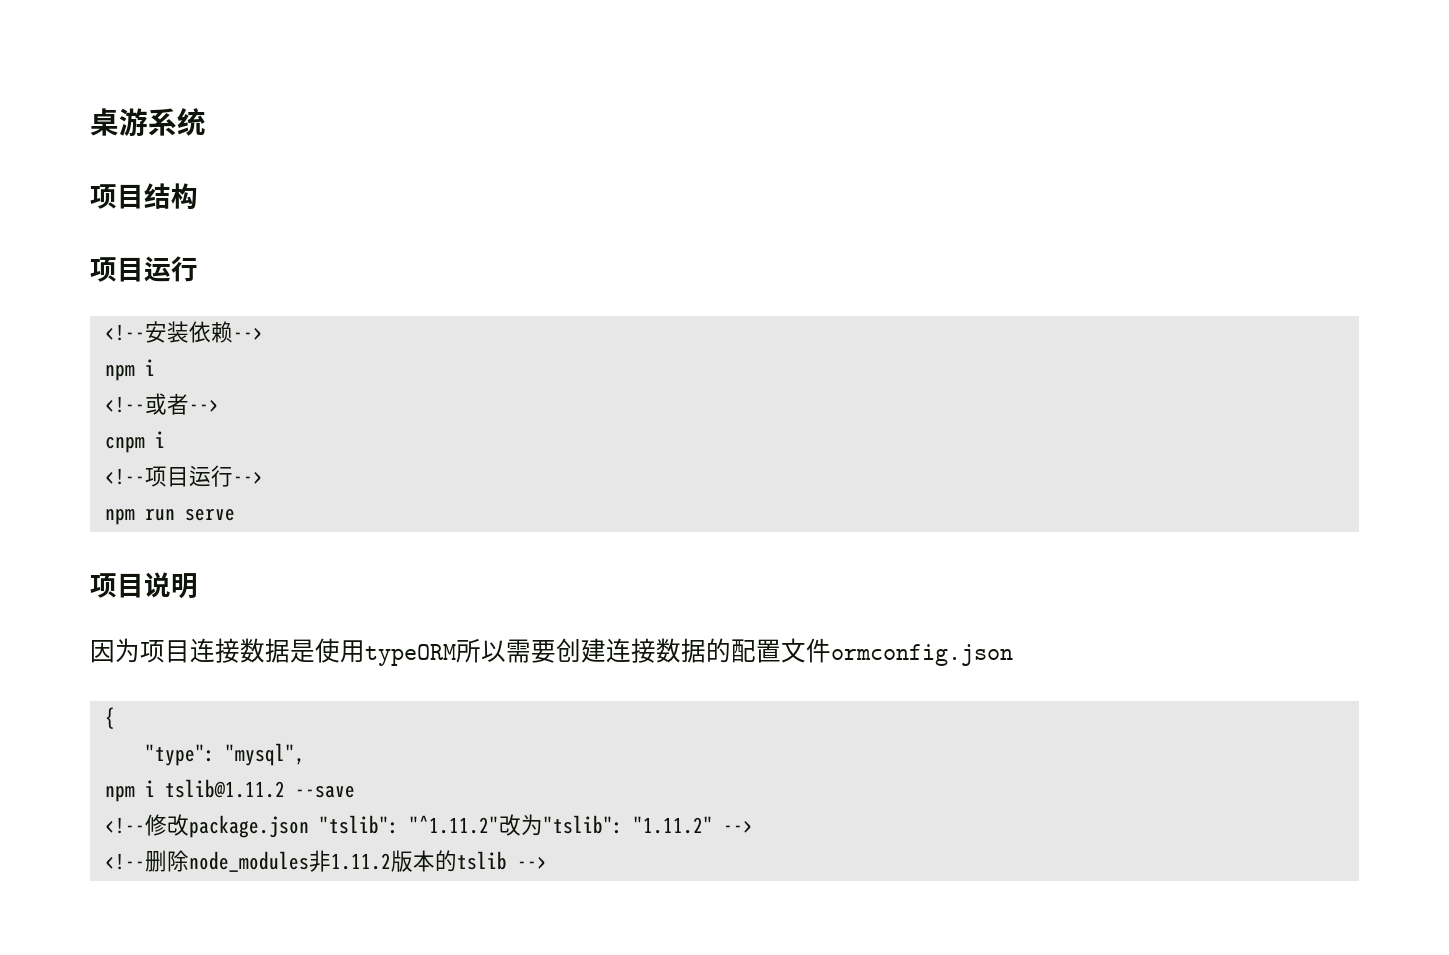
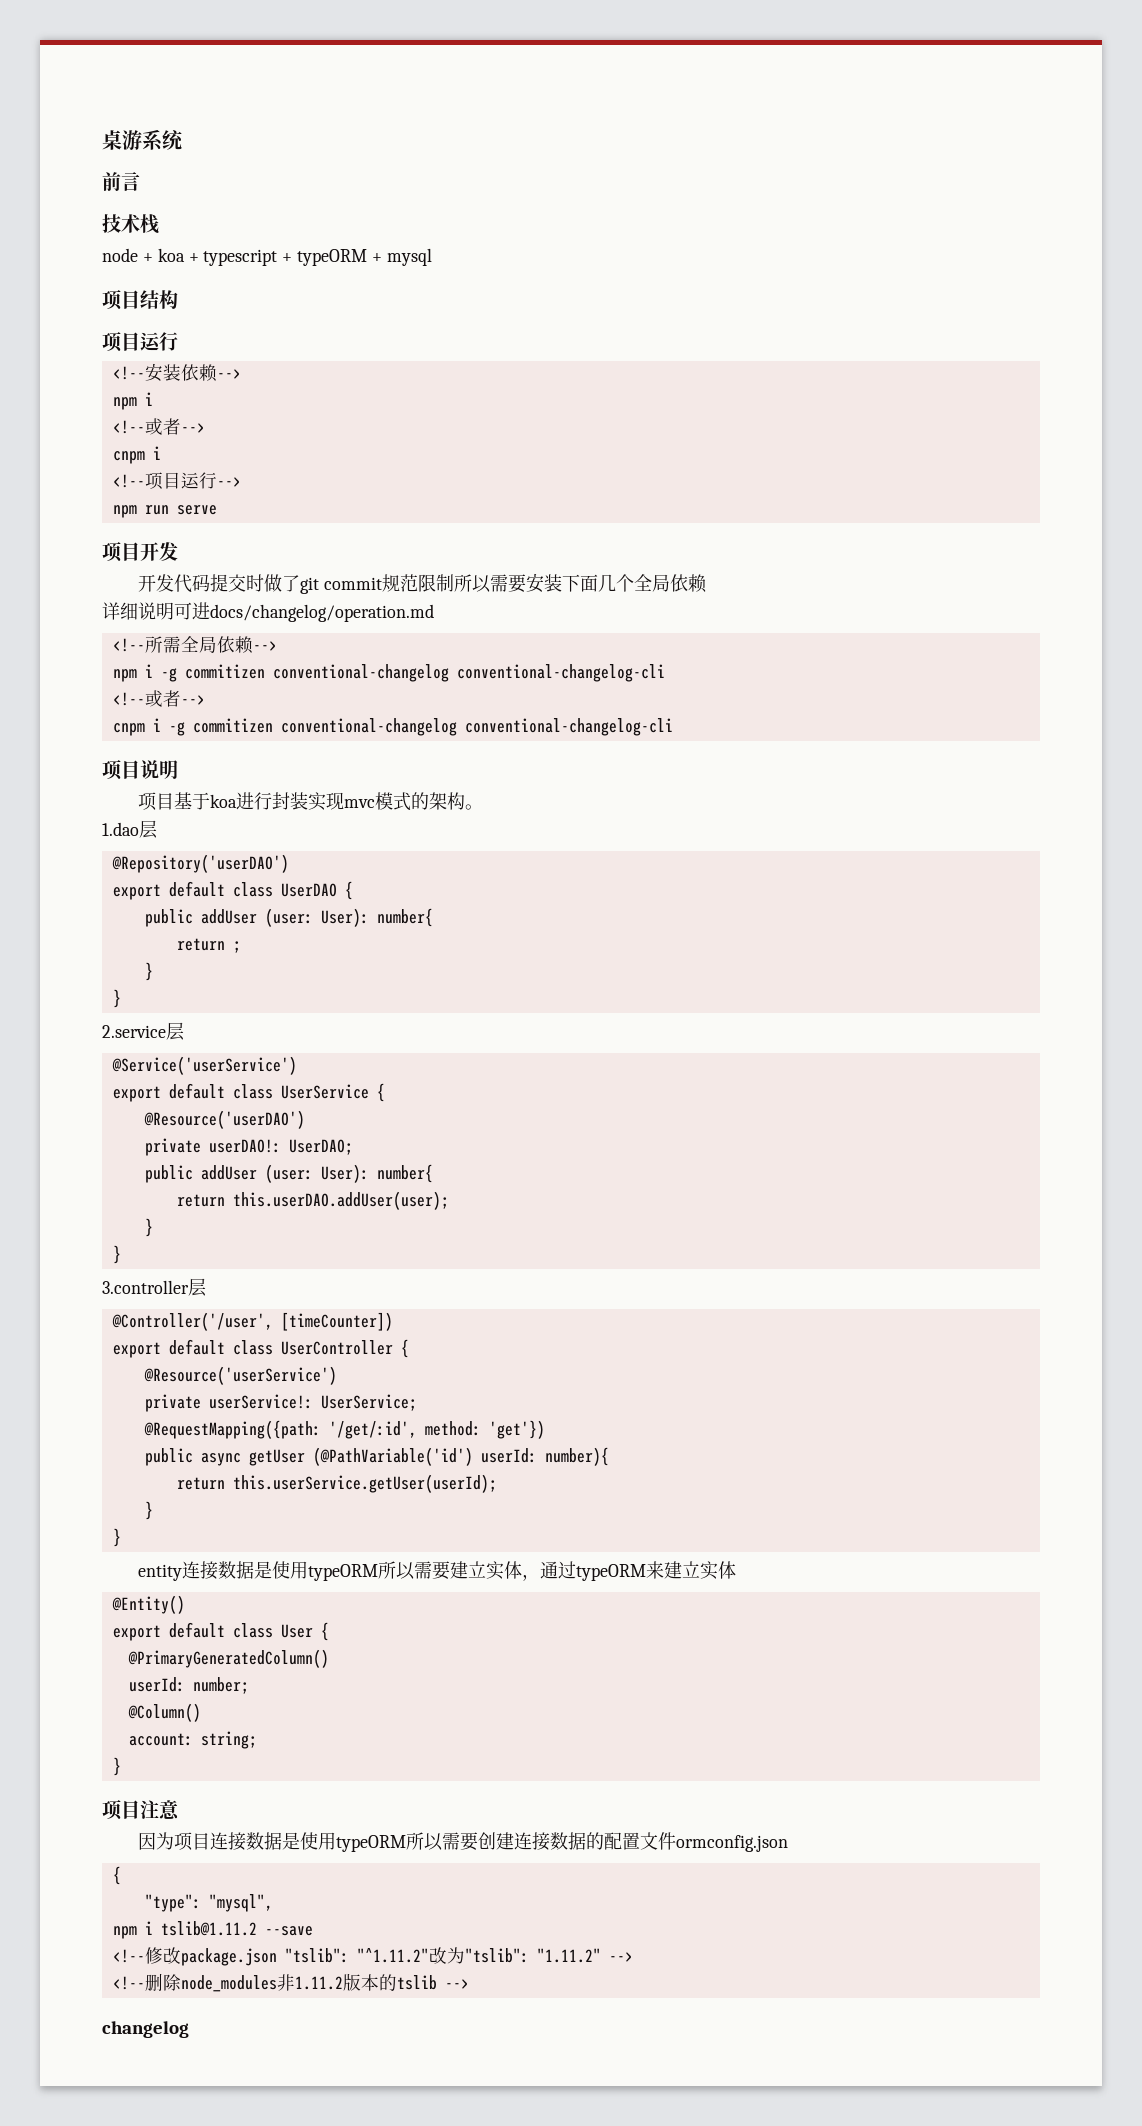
+ 前言
+ 技术栈
+ node + koa + typescript + typeORM + mysql
+ 项目开发
+ 开发代码提交时做了git commit规范限制所以需要安装下面几个全局依赖
+ 详细说明可进docs/changelog/operation.md
+ <!--所需全局依赖-->
+ npm i -g commitizen conventional-changelog conventional-changelog-cli
+ <!--或者-->
+ cnpm i -g commitizen conventional-changelog conventional-changelog-cli
  项目说明
+ 项目基于koa进行封装实现mvc模式的架构。
+ 1.dao层
+ @Repository('userDAO')
+ export default class UserDAO {
+ public addUser (user: User): number{
+ return ;
+ }
+ }
+ 2.service层
+ @Service('userService')
+ export default class UserService {
+ @Resource('userDAO')
+ private userDAO!: UserDAO;
+ public addUser (user: User): number{
+ return this.userDAO.addUser(user);
+ }
+ }
+ 3.controller层
+ @Controller('/user', [timeCounter])
+ export default class UserController {
+ @Resource('userService')
+ private userService!: UserService;
+ @RequestMapping({path: '/get/:id', method: 'get'})
+ public async getUser (@PathVariable('id') userId: number){
+ return this.userService.getUser(userId);
+ }
+ }
+ entity连接数据是使用typeORM所以需要建立实体，通过typeORM来建立实体
+ @Entity()
+ export default class User {
+ @PrimaryGeneratedColumn()
+ userId: number;
+ @Column()
+ account: string;
+ }
+ 项目注意
+ changelog

